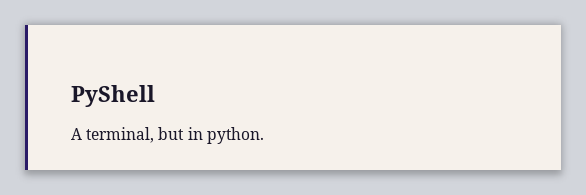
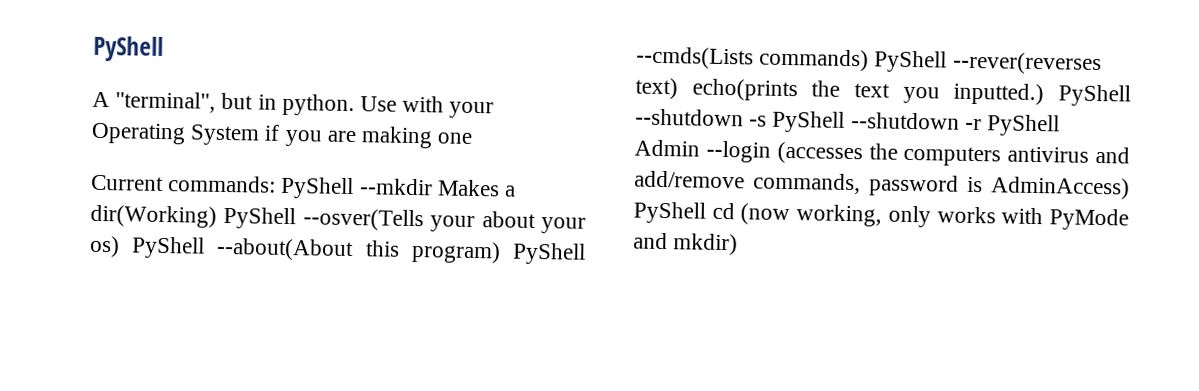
- A terminal, but in python.
+ A "terminal", but in python.
+ Use with your Operating System if you are making one
+ Current commands: PyShell --mkdir Makes a dir(Working) PyShell --osver(Tells your about your os) PyShell --about(About this program) PyShell --cmds(Lists commands) PyShell --rever(reverses text) echo(prints the text you inputted.) PyShell --shutdown -s PyShell --shutdown -r PyShell Admin --login (accesses the computers antivirus and add/remove commands, password is AdminAccess) PyShell cd (now working, only works with PyMode and mkdir)

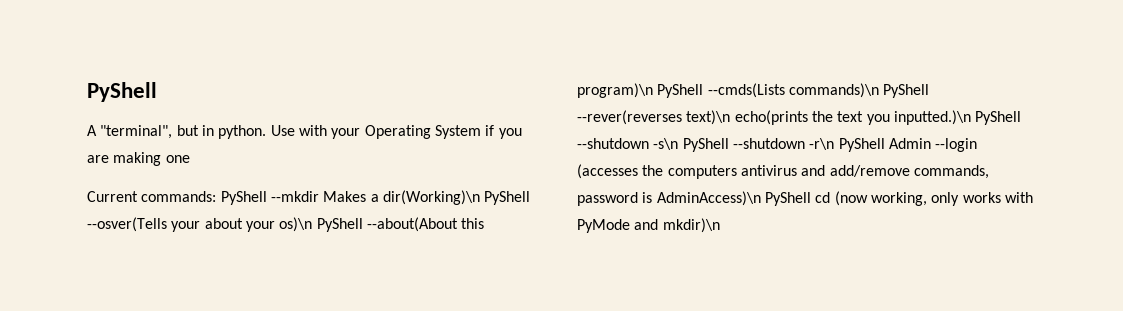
- Current commands: PyShell --mkdir Makes a dir(Working) PyShell --osver(Tells your about your os) PyShell --about(About this program) PyShell --cmds(Lists commands) PyShell --rever(reverses text) echo(prints the text you inputted.) PyShell --shutdown -s PyShell --shutdown -r PyShell Admin --login (accesses the computers antivirus and add/remove commands, password is AdminAccess) PyShell cd (now working, only works with PyMode and mkdir)
+ Current commands: PyShell --mkdir Makes a dir(Working)\n PyShell --osver(Tells your about your os)\n PyShell --about(About this program)\n PyShell --cmds(Lists commands)\n PyShell --rever(reverses text)\n echo(prints the text you inputted.)\n PyShell --shutdown -s\n PyShell --shutdown -r\n PyShell Admin --login (accesses the computers antivirus and add/remove commands, password is AdminAccess)\n PyShell cd (now working, only works with PyMode and mkdir)\n

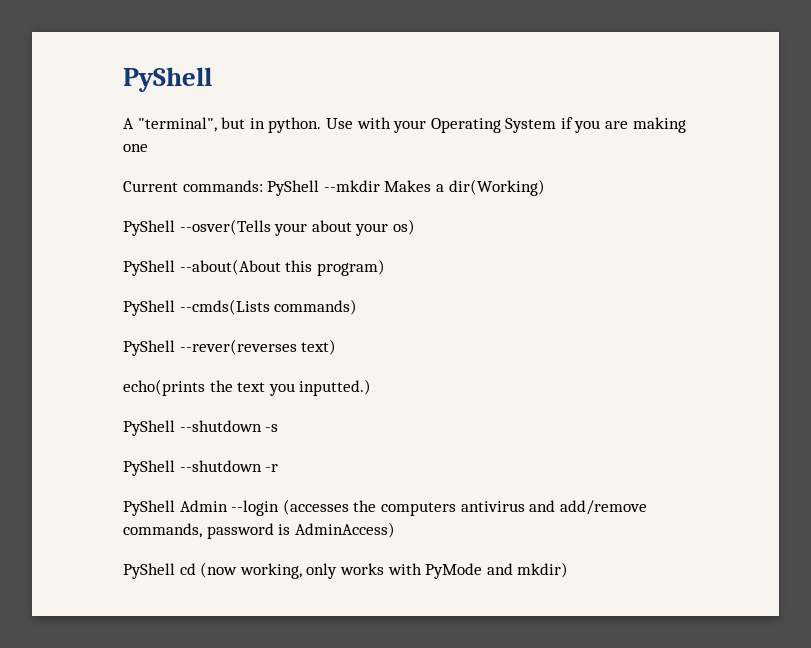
- Current commands: PyShell --mkdir Makes a dir(Working)\n PyShell --osver(Tells your about your os)\n PyShell --about(About this program)\n PyShell --cmds(Lists commands)\n PyShell --rever(reverses text)\n echo(prints the text you inputted.)\n PyShell --shutdown -s\n PyShell --shutdown -r\n PyShell Admin --login (accesses the computers antivirus and add/remove commands, password is AdminAccess)\n PyShell cd (now working, only works with PyMode and mkdir)\n
+ Current commands: PyShell --mkdir Makes a dir(Working)
+ PyShell --osver(Tells your about your os)
+ PyShell --about(About this program)
+ PyShell --cmds(Lists commands)
+ PyShell --rever(reverses text)
+ echo(prints the text you inputted.)
+ PyShell --shutdown -s
+ PyShell --shutdown -r
+ PyShell Admin --login (accesses the computers antivirus and add/remove commands, password is AdminAccess)
+ PyShell cd (now working, only works with PyMode and mkdir)

